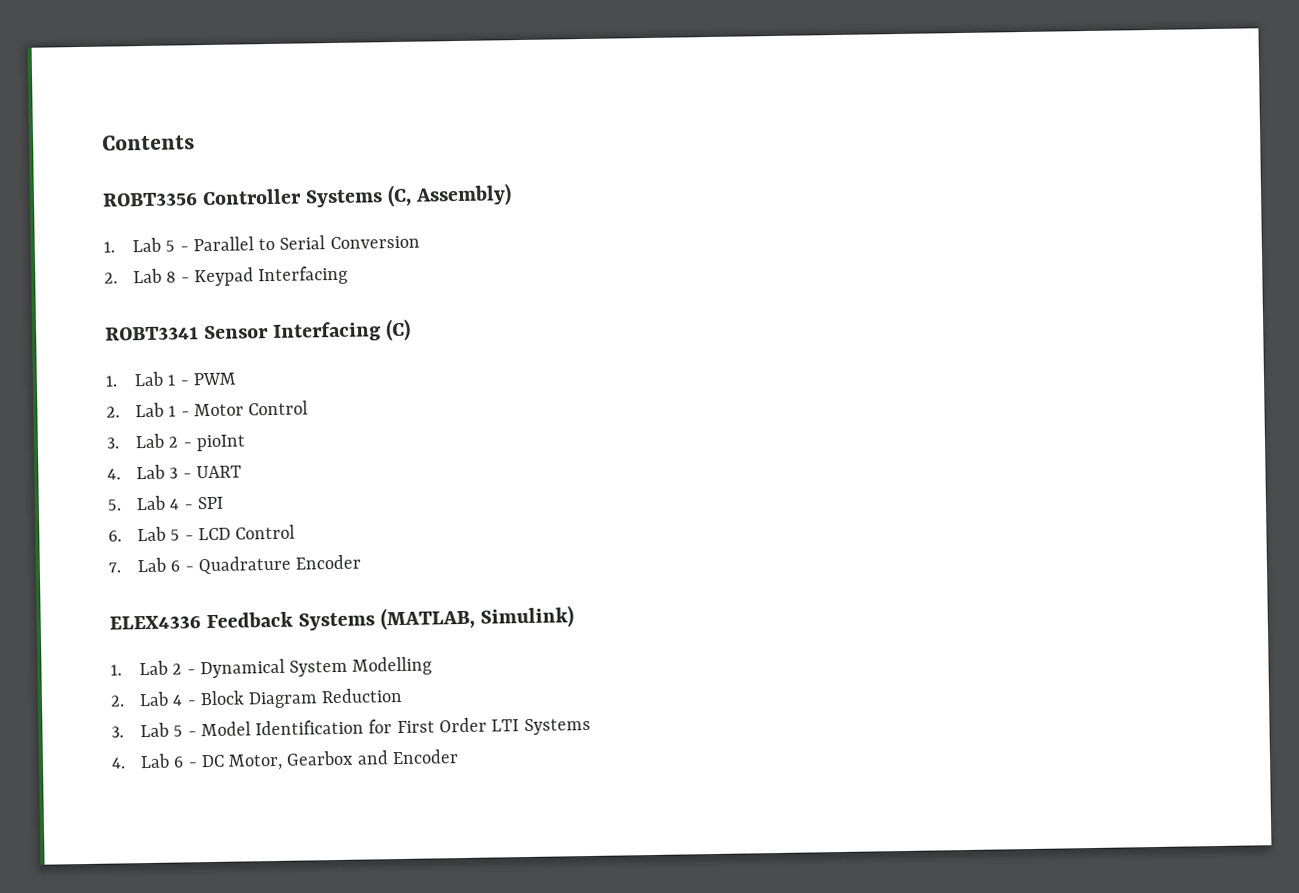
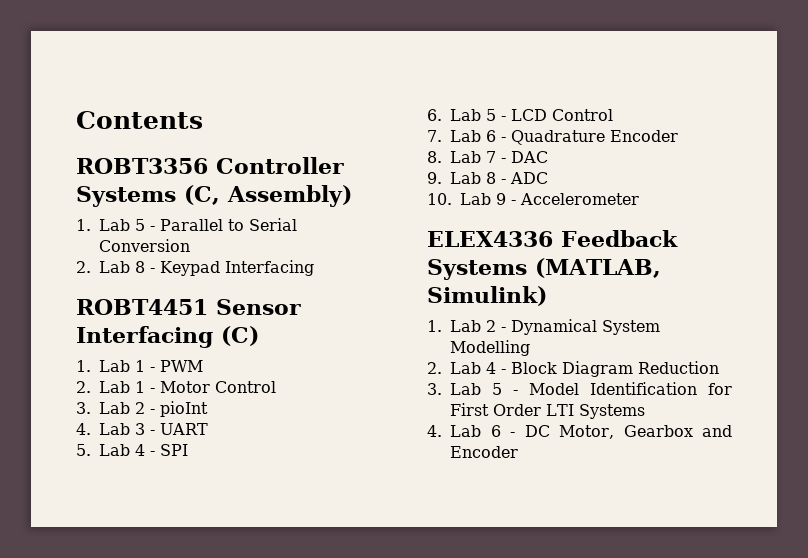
- ROBT3341 Sensor Interfacing (C)
+ ROBT4451 Sensor Interfacing (C)
+ 8. Lab 7 - DAC
+ 9. Lab 8 - ADC
+ 10. Lab 9 - Accelerometer

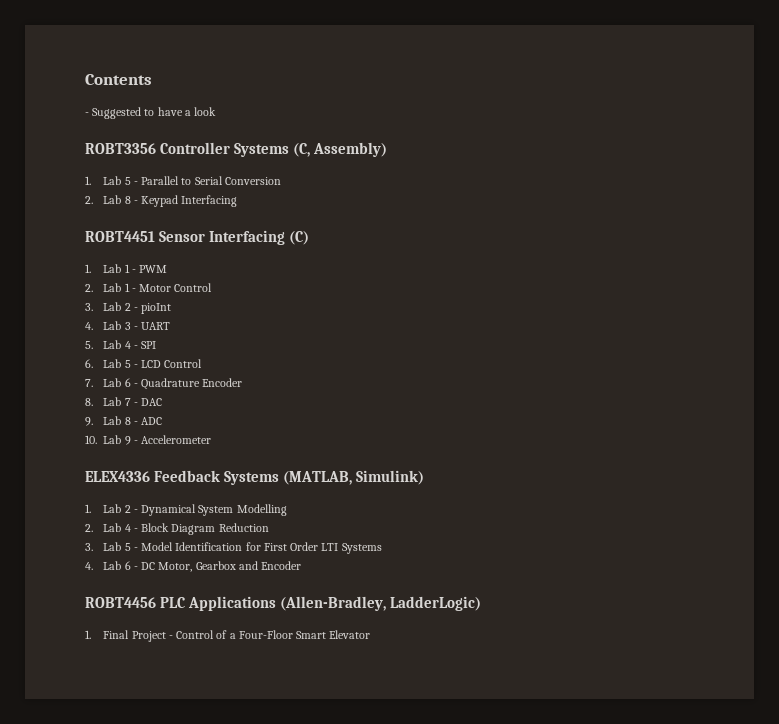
+ - Suggested to have a look
+ ROBT4456 PLC Applications (Allen-Bradley, LadderLogic)
+ 1. Final Project - Control of a Four-Floor Smart Elevator

